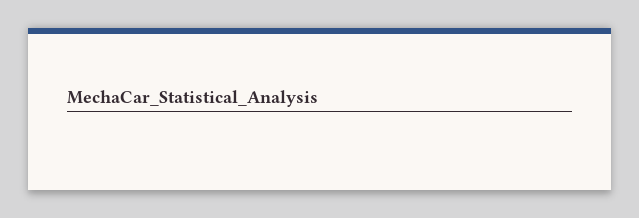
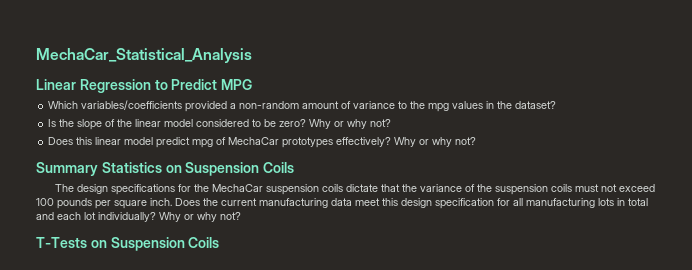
+ Linear Regression to Predict MPG
+ Which variables/coefficients provided a non-random amount of variance to the mpg values in the dataset?
+ Is the slope of the linear model considered to be zero? Why or why not?
+ Does this linear model predict mpg of MechaCar prototypes effectively? Why or why not?
+ Summary Statistics on Suspension Coils
+ The design specifications for the MechaCar suspension coils dictate that the variance of the suspension coils must not exceed 100 pounds per square inch. Does the current manufacturing data meet this design specification for all manufacturing lots in total and each lot individually? Why or why not?
+ T-Tests on Suspension Coils

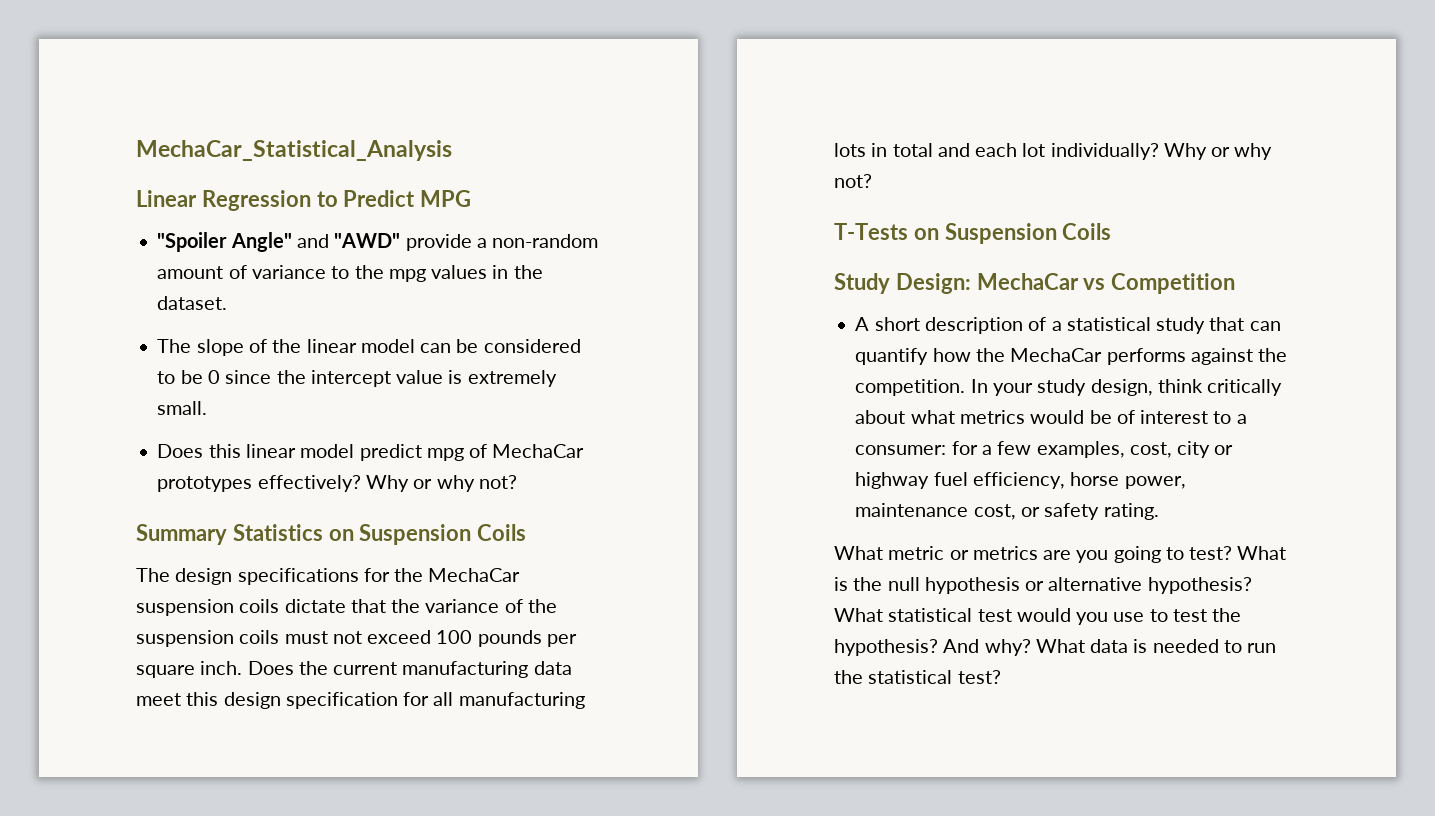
- Which variables/coefficients provided a non-random amount of variance to the mpg values in the dataset?
- Is the slope of the linear model considered to be zero? Why or why not?
+ "Spoiler Angle" and "AWD" provide a non-random amount of variance to the mpg values in the dataset.
+ The slope of the linear model can be considered to be 0 since the intercept value is extremely small.
+ Study Design: MechaCar vs Competition
+ A short description of a statistical study that can quantify how the MechaCar performs against the competition. In your study design, think critically about what metrics would be of interest to a consumer: for a few examples, cost, city or highway fuel efficiency, horse power, maintenance cost, or safety rating.
+ What metric or metrics are you going to test? What is the null hypothesis or alternative hypothesis? What statistical test would you use to test the hypothesis? And why? What data is needed to run the statistical test?

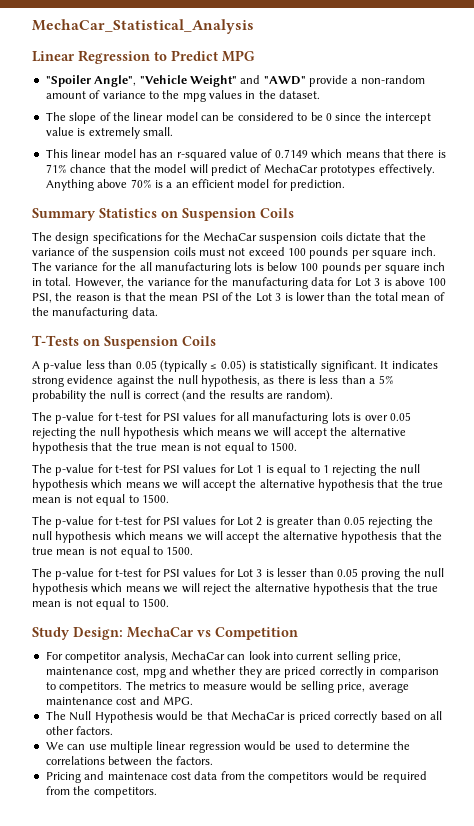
- "Spoiler Angle" and "AWD" provide a non-random amount of variance to the mpg values in the dataset.
+ "Spoiler Angle", "Vehicle Weight" and "AWD" provide a non-random amount of variance to the mpg values in the dataset.
- Does this linear model predict mpg of MechaCar prototypes effectively? Why or why not?
+ This linear model has an r-squared value of 0.7149 which means that there is 71% chance that the model will predict of MechaCar prototypes effectively. Anything above 70% is a an efficient model for prediction.
- Does the current manufacturing data meet this design specification for all manufacturing lots in total and each lot individually? Why or why not?
+ The variance for the all manufacturing lots is below 100 pounds per square inch in total. However, the variance for the manufacturing data for Lot 3 is above 100 PSI, the reason is that the mean PSI of the Lot 3 is lower than the total mean of the manufacturing data.
  T-Tests on Suspension Coils
+ A p-value less than 0.05 (typically ≤ 0.05) is statistically significant. It indicates strong evidence against the null hypothesis, as there is less than a 5% probability the null is correct (and the results are random).
+ The p-value for t-test for PSI values for all manufacturing lots is over 0.05 rejecting the null hypothesis which means we will accept the alternative hypothesis that the true mean is not equal to 1500.
+ The p-value for t-test for PSI values for Lot 1 is equal to 1 rejecting the null hypothesis which means we will accept the alternative hypothesis that the true mean is not equal to 1500.
+ The p-value for t-test for PSI values for Lot 2 is greater than 0.05 rejecting the null hypothesis which means we will accept the alternative hypothesis that the true mean is not equal to 1500.
+ The p-value for t-test for PSI values for Lot 3 is lesser than 0.05 proving the null hypothesis which means we will reject the alternative hypothesis that the true mean is not equal to 1500.
- A short description of a statistical study that can quantify how the MechaCar performs against the competition. In your study design, think critically about what metrics would be of interest to a consumer: for a few examples, cost, city or highway fuel efficiency, horse power, maintenance cost, or safety rating.
- What metric or metrics are you going to test? What is the null hypothesis or alternative hypothesis? What statistical test would you use to test the hypothesis? And why? What data is needed to run the statistical test?
+ For competitor analysis, MechaCar can look into current selling price, maintenance cost, mpg and whether they are priced correctly in comparison to competitors. The metrics to measure would be selling price, average maintenance cost and MPG.
+ The Null Hypothesis would be that MechaCar is priced correctly based on all other factors.
+ We can use multiple linear regression would be used to determine the correlations between the factors.
+ Pricing and maintenace cost data from the competitors would be required from the competitors.

